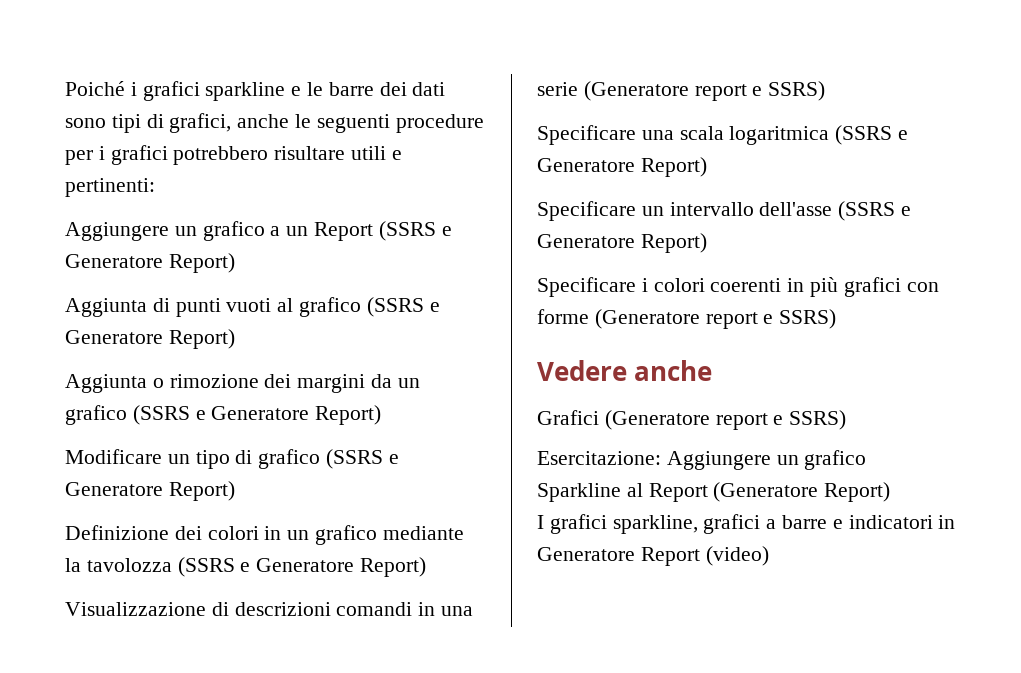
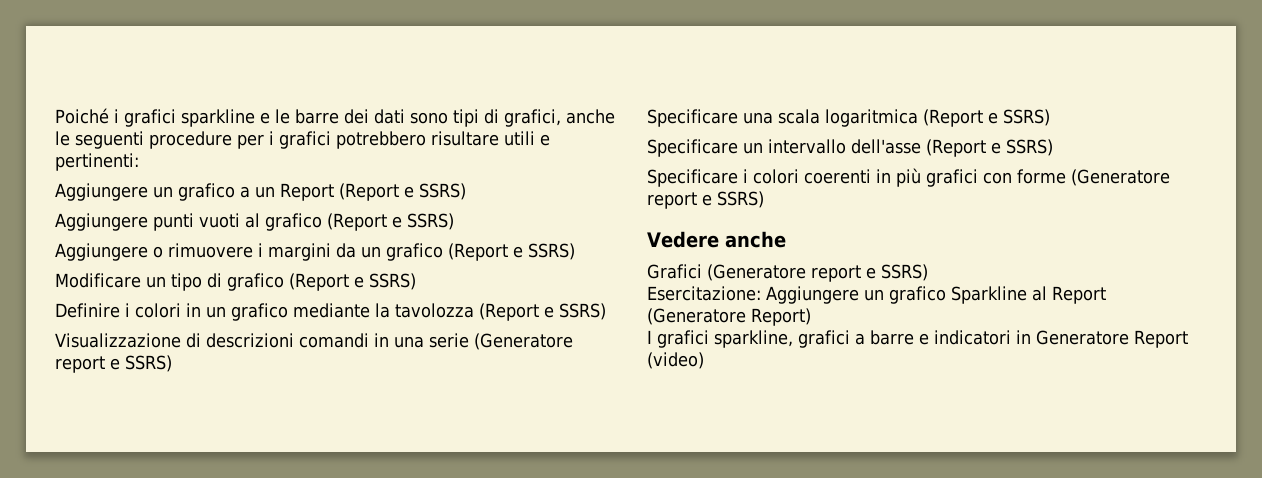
- Aggiungere un grafico a un Report (SSRS e Generatore Report)
- Aggiunta di punti vuoti al grafico (SSRS e Generatore Report)
- Aggiunta o rimozione dei margini da un grafico (SSRS e Generatore Report)
+ Aggiungere un grafico a un Report (Report e SSRS)
+ Aggiungere punti vuoti al grafico (Report e SSRS)
+ Aggiungere o rimuovere i margini da un grafico (Report e SSRS)
- Modificare un tipo di grafico (SSRS e Generatore Report)
- Definizione dei colori in un grafico mediante la tavolozza (SSRS e Generatore Report)
+ Modificare un tipo di grafico (Report e SSRS)
+ Definire i colori in un grafico mediante la tavolozza (Report e SSRS)
- Specificare una scala logaritmica (SSRS e Generatore Report)
+ Specificare una scala logaritmica (Report e SSRS)
- Specificare un intervallo dell'asse (SSRS e Generatore Report)
+ Specificare un intervallo dell'asse (Report e SSRS)

